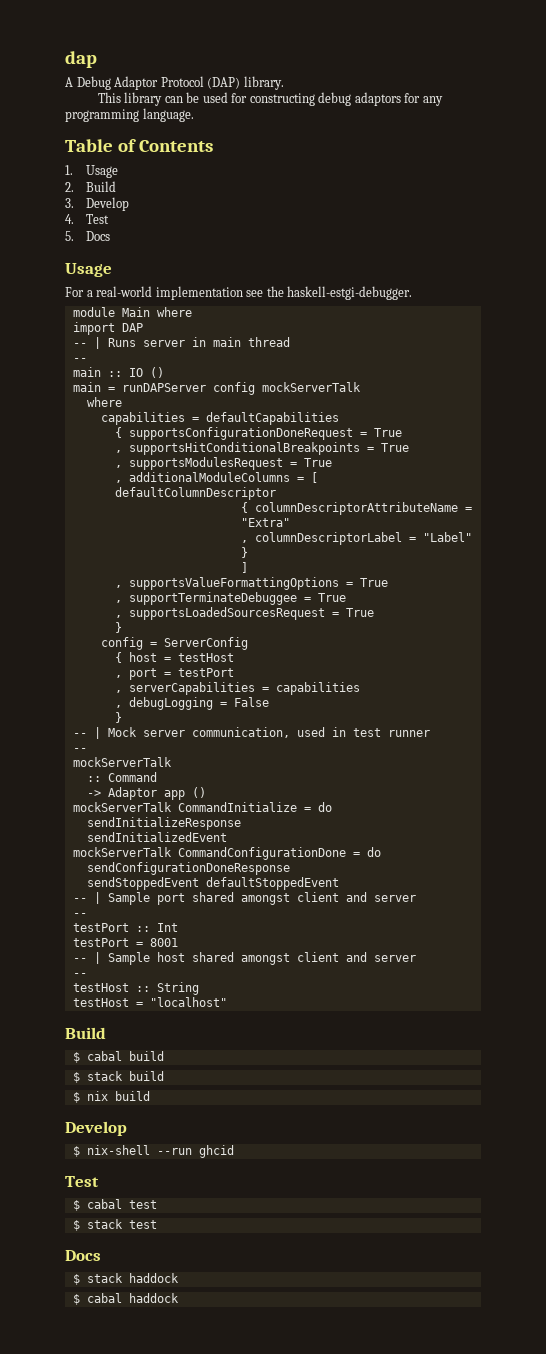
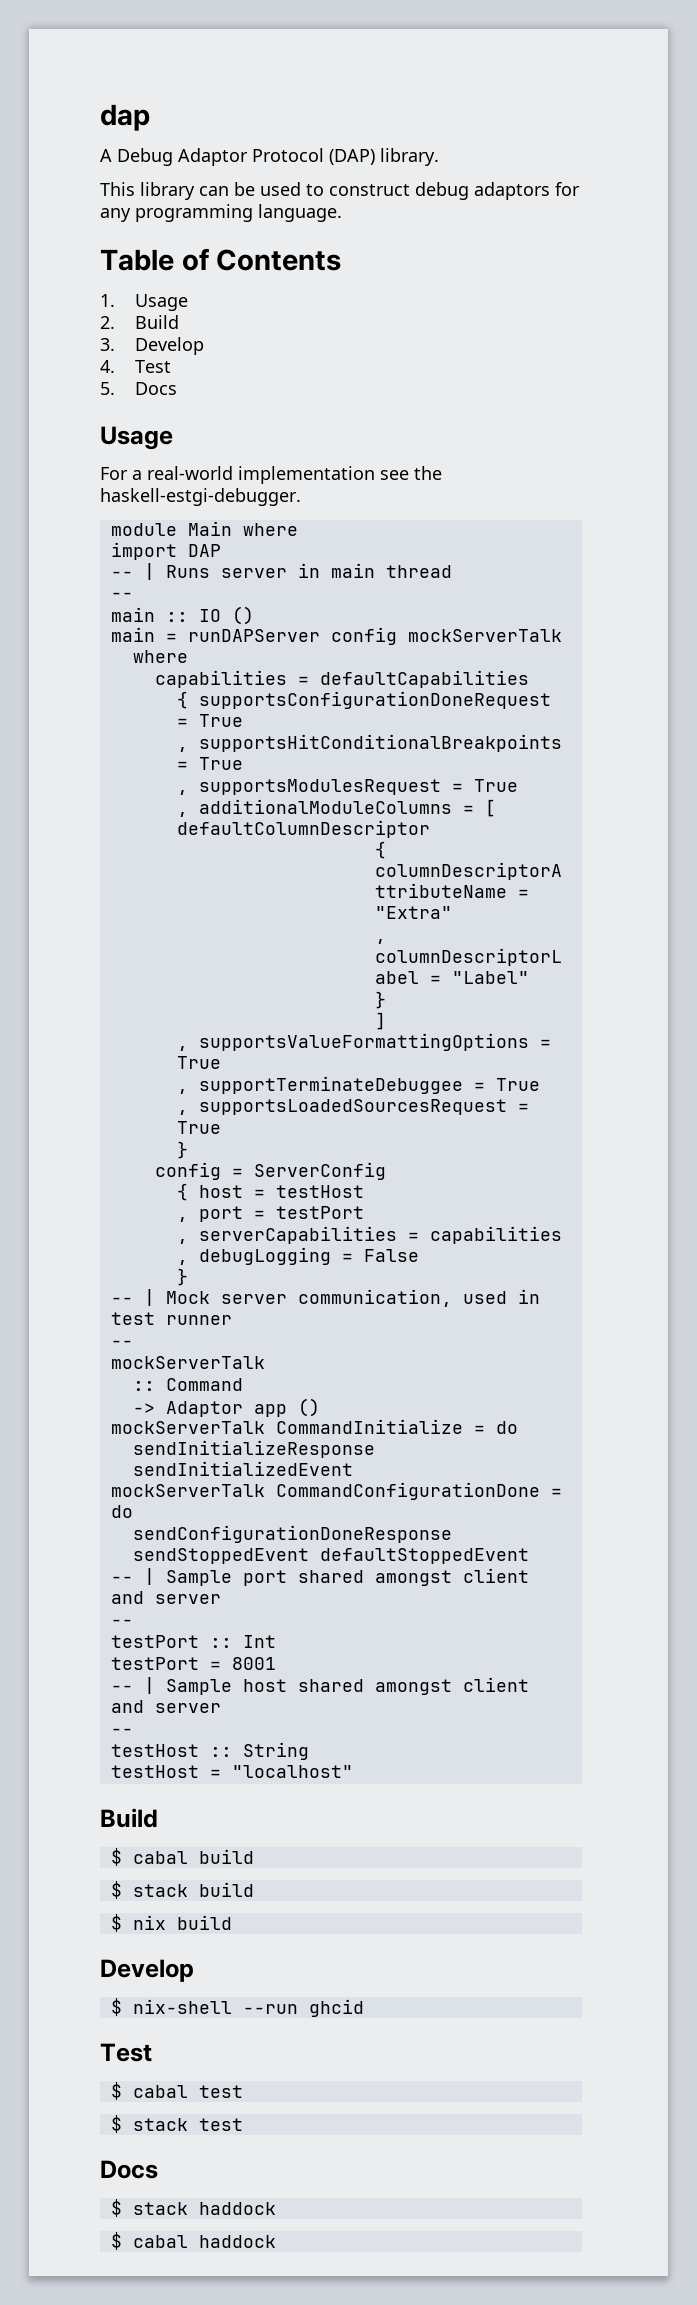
- This library can be used for constructing debug adaptors for any programming language.
+ This library can be used to construct debug adaptors for any programming language.

